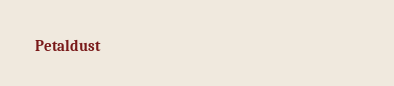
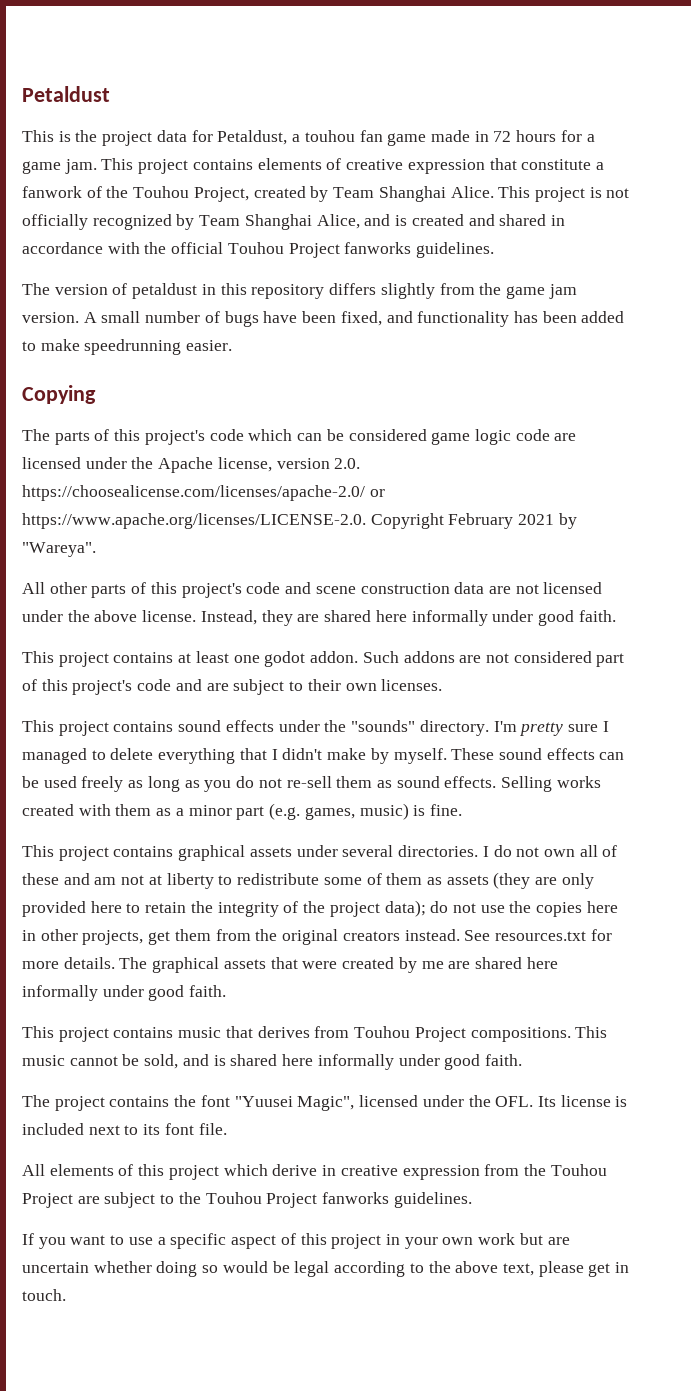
+ This is the project data for Petaldust, a touhou fan game made in 72 hours for a game jam. This project contains elements of creative expression that constitute a fanwork of the Touhou Project, created by Team Shanghai Alice. This project is not officially recognized by Team Shanghai Alice, and is created and shared in accordance with the official Touhou Project fanworks guidelines.
+ The version of petaldust in this repository differs slightly from the game jam version. A small number of bugs have been fixed, and functionality has been added to make speedrunning easier.
+ Copying
+ The parts of this project's code which can be considered game logic code are licensed under the Apache license, version 2.0. https://choosealicense.com/licenses/apache-2.0/ or https://www.apache.org/licenses/LICENSE-2.0. Copyright February 2021 by "Wareya".
+ All other parts of this project's code and scene construction data are not licensed under the above license. Instead, they are shared here informally under good faith.
+ This project contains at least one godot addon. Such addons are not considered part of this project's code and are subject to their own licenses.
+ This project contains sound effects under the "sounds" directory. I'm pretty sure I managed to delete everything that I didn't make by myself. These sound effects can be used freely as long as you do not re-sell them as sound effects. Selling works created with them as a minor part (e.g. games, music) is fine.
+ This project contains graphical assets under several directories. I do not own all of these and am not at liberty to redistribute some of them as assets (they are only provided here to retain the integrity of the project data); do not use the copies here in other projects, get them from the original creators instead. See resources.txt for more details. The graphical assets that were created by me are shared here informally under good faith.
+ This project contains music that derives from Touhou Project compositions. This music cannot be sold, and is shared here informally under good faith.
+ The project contains the font "Yuusei Magic", licensed under the OFL. Its license is included next to its font file.
+ All elements of this project which derive in creative expression from the Touhou Project are subject to the Touhou Project fanworks guidelines.
+ If you want to use a specific aspect of this project in your own work but are uncertain whether doing so would be legal according to the above text, please get in touch.

